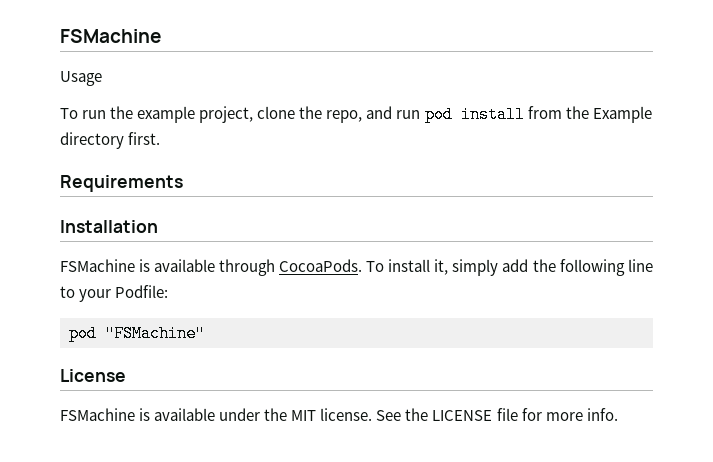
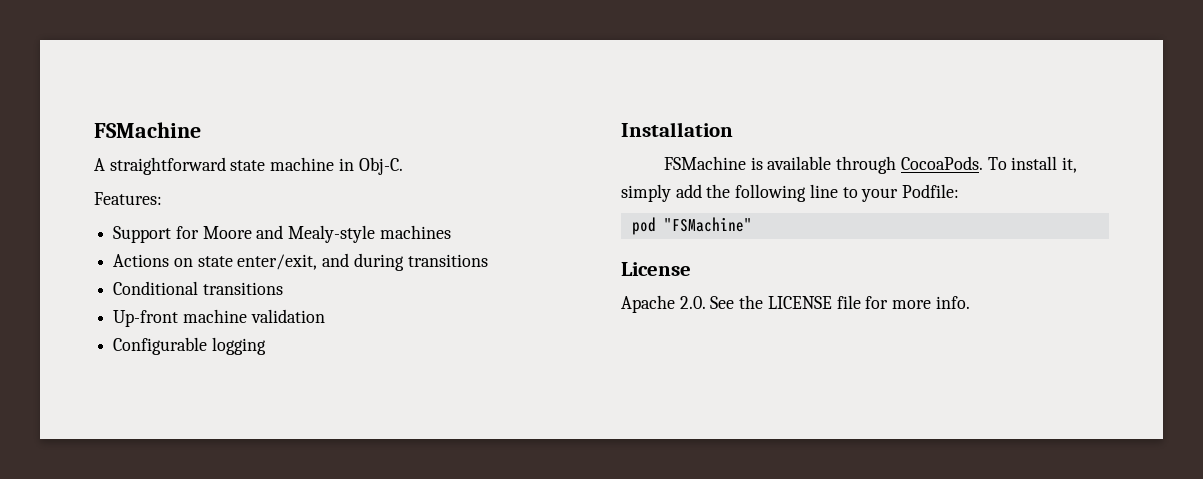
- Usage
- To run the example project, clone the repo, and run pod install from the Example directory first.
- Requirements
+ A straightforward state machine in Obj-C.
+ Features:
+ Support for Moore and Mealy-style machines
+ Actions on state enter/exit, and during transitions
+ Conditional transitions
+ Up-front machine validation
+ Configurable logging
- FSMachine is available under the MIT license. See the LICENSE file for more info.
+ Apache 2.0. See the LICENSE file for more info.

